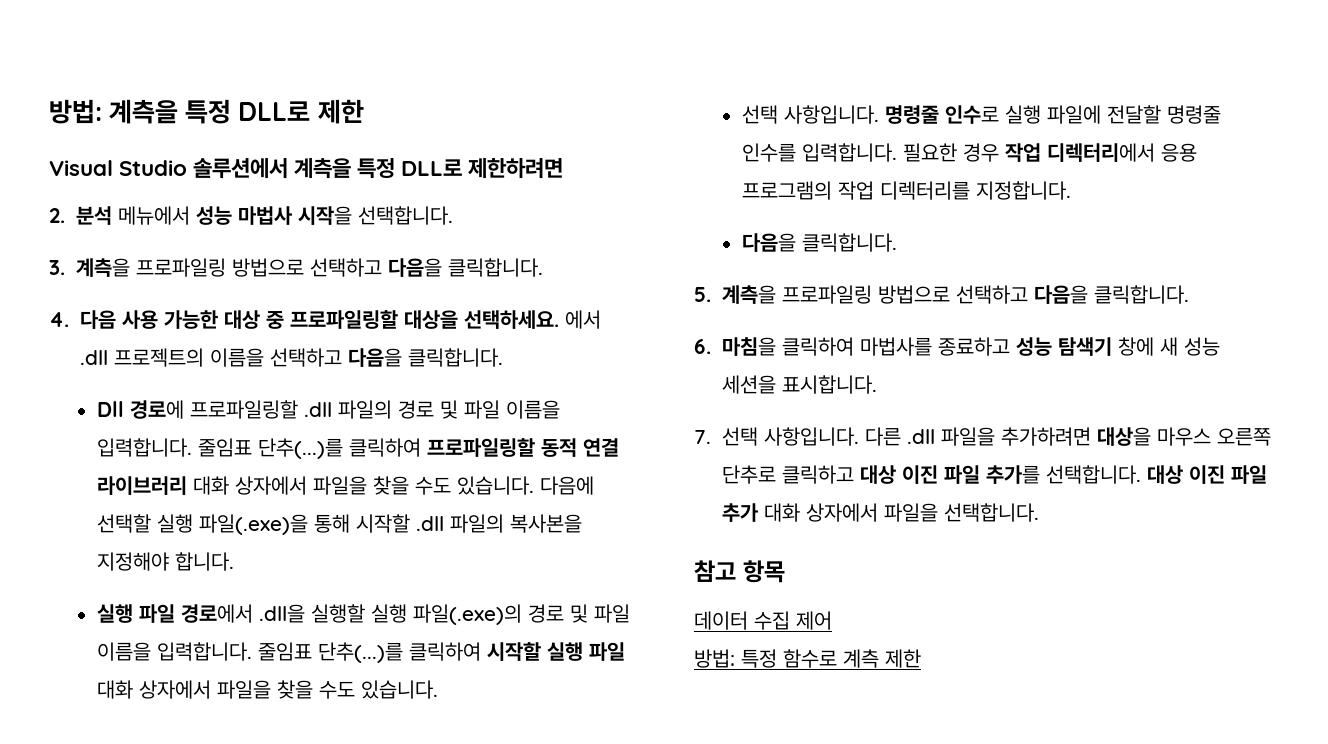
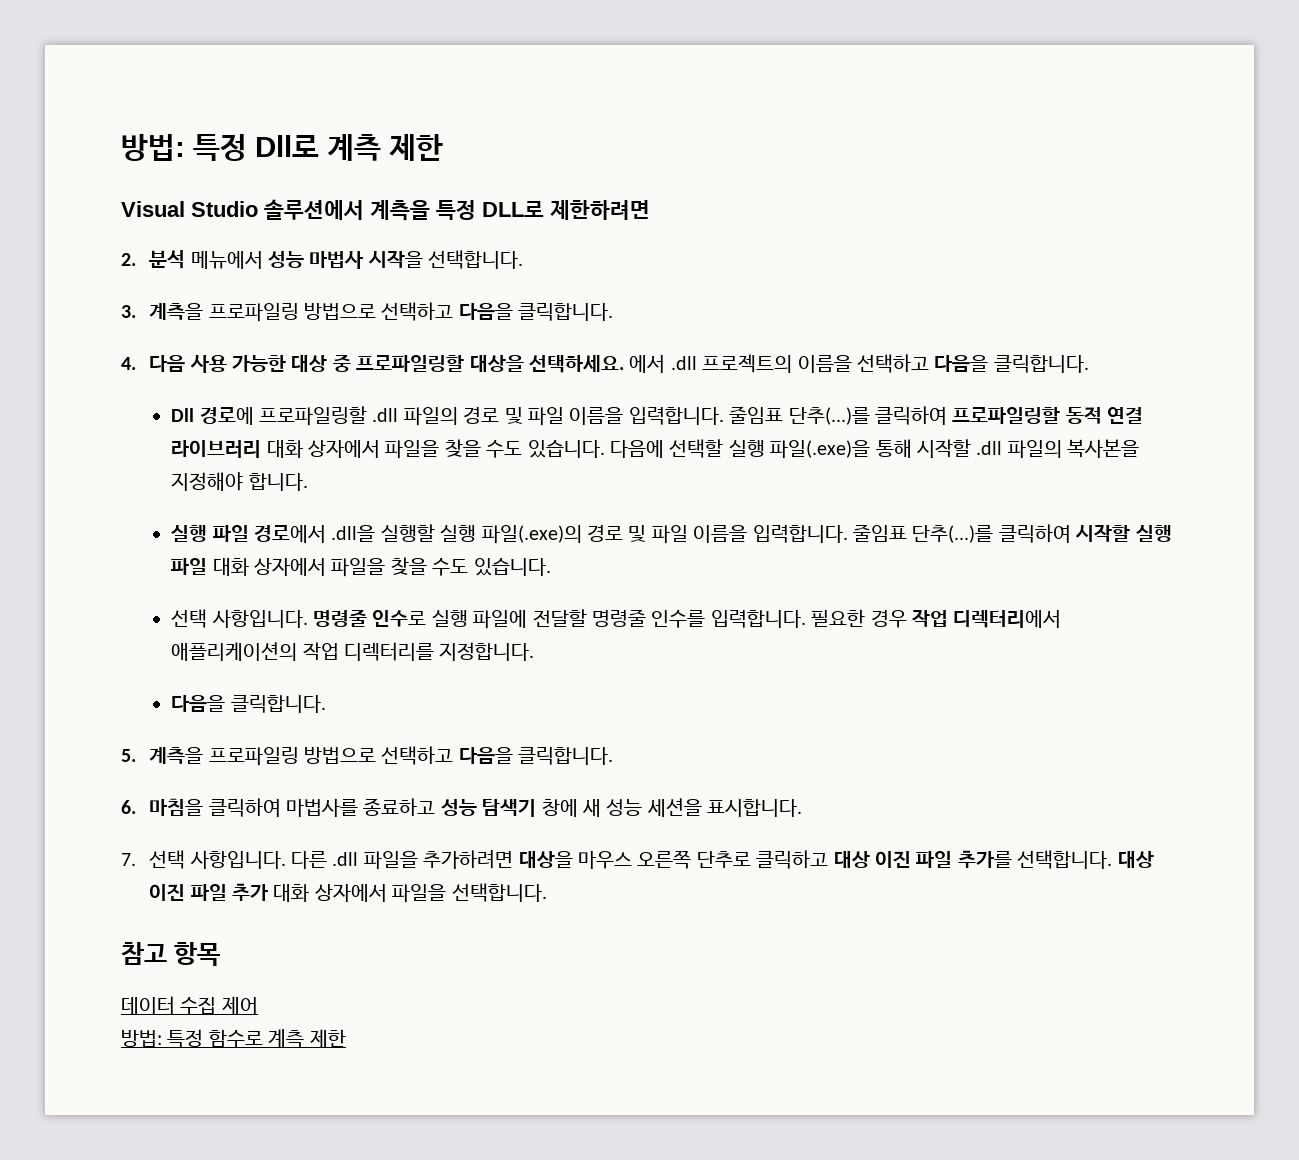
- 방법: 계측을 특정 DLL로 제한
+ 방법: 특정 Dll로 계측 제한
- 필요한 경우 작업 디렉터리에서 응용 프로그램의 작업 디렉터리를 지정합니다.
+ 필요한 경우 작업 디렉터리에서 애플리케이션의 작업 디렉터리를 지정합니다.

